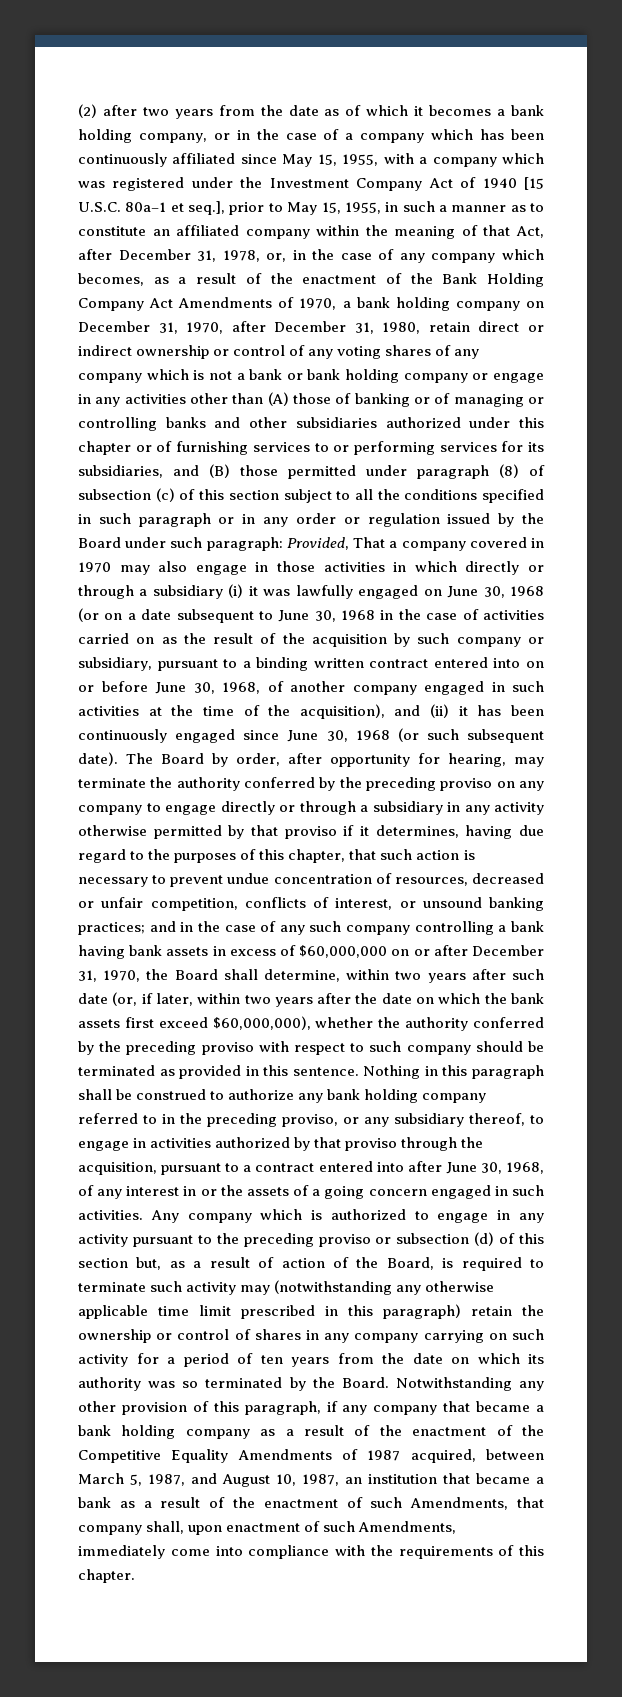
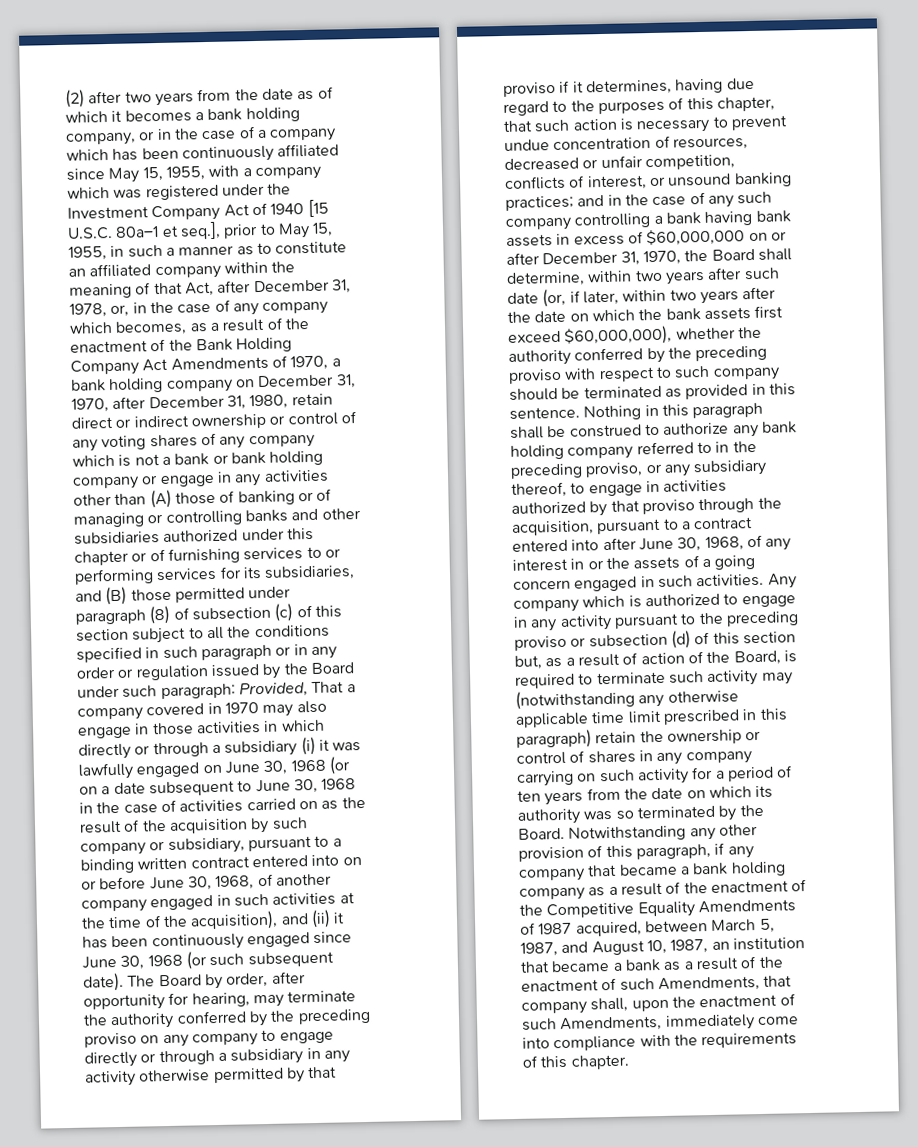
- Notwithstanding any other provision of this paragraph, if any company that became a bank holding company as a result of the enactment of the Competitive Equality Amendments of 1987 acquired, between March 5, 1987, and August 10, 1987, an institution that became a bank as a result of the enactment of such Amendments, that company shall, upon enactment of such Amendments, immediately come into compliance with the requirements of this chapter.
+ Notwithstanding any other provision of this paragraph, if any company that became a bank holding company as a result of the enactment of the Competitive Equality Amendments of 1987 acquired, between March 5, 1987, and August 10, 1987, an institution that became a bank as a result of the enactment of such Amendments, that company shall, upon the enactment of such Amendments, immediately come into compliance with the requirements of this chapter.

